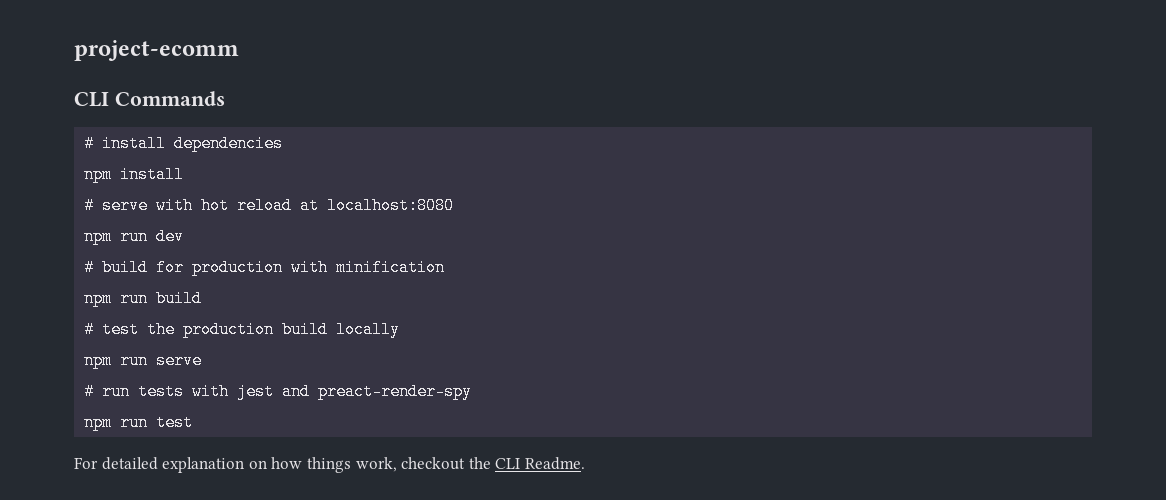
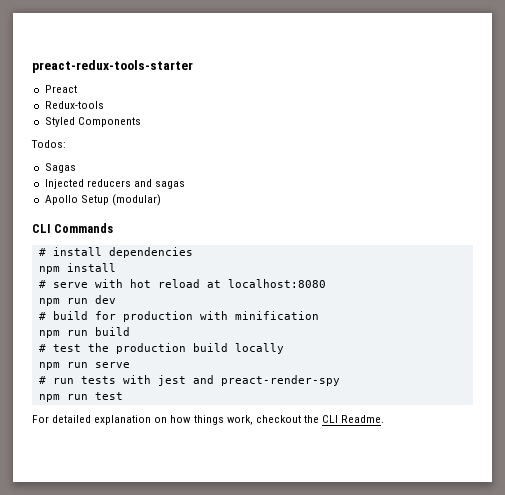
- project-ecomm
+ preact-redux-tools-starter
+ Preact
+ Redux-tools
+ Styled Components
+ Todos:
+ Sagas
+ Injected reducers and sagas
+ Apollo Setup (modular)

